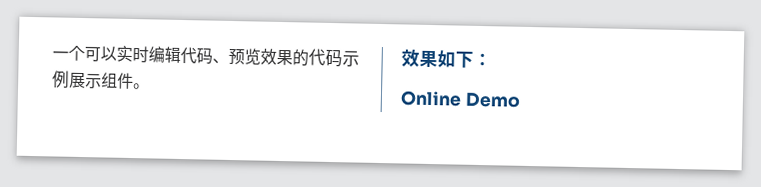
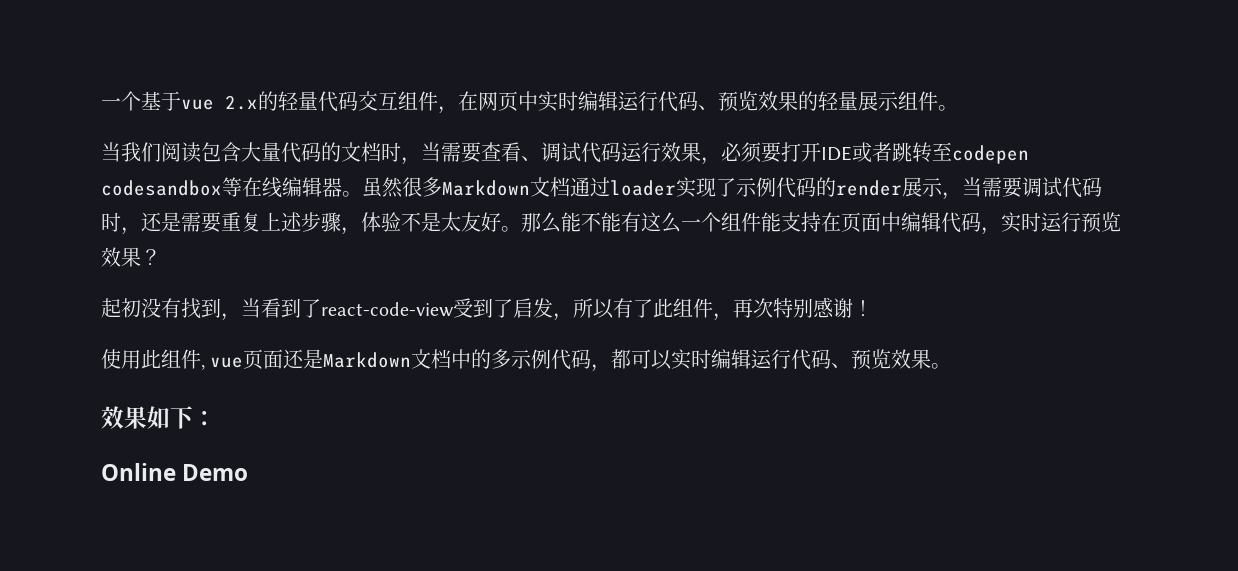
- 一个可以实时编辑代码、预览效果的代码示例展示组件。
+ 一个基于vue 2.x的轻量代码交互组件，在网页中实时编辑运行代码、预览效果的轻量展示组件。
+ 当我们阅读包含大量代码的文档时，当需要查看、调试代码运行效果，必须要打开IDE或者跳转至codepen codesandbox等在线编辑器。虽然很多Markdown文档通过loader实现了示例代码的render展示，当需要调试代码时，还是需要重复上述步骤，体验不是太友好。那么能不能有这么一个组件能支持在页面中编辑代码，实时运行预览效果？
+ 起初没有找到，当看到了react-code-view受到了启发，所以有了此组件，再次特别感谢！
+ 使用此组件, vue页面还是Markdown文档中的多示例代码，都可以实时编辑运行代码、预览效果。

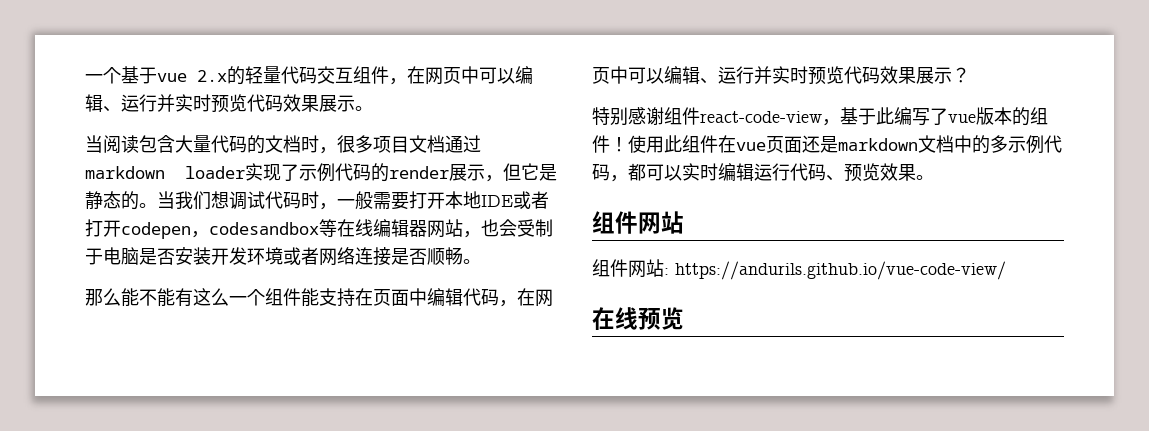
- 一个基于vue 2.x的轻量代码交互组件，在网页中实时编辑运行代码、预览效果的轻量展示组件。
+ 一个基于vue 2.x的轻量代码交互组件，在网页中可以编辑、运行并实时预览代码效果展示。
- 当我们阅读包含大量代码的文档时，当需要查看、调试代码运行效果，必须要打开IDE或者跳转至codepen codesandbox等在线编辑器。虽然很多Markdown文档通过loader实现了示例代码的render展示，当需要调试代码时，还是需要重复上述步骤，体验不是太友好。那么能不能有这么一个组件能支持在页面中编辑代码，实时运行预览效果？
- 起初没有找到，当看到了react-code-view受到了启发，所以有了此组件，再次特别感谢！
- 使用此组件, vue页面还是Markdown文档中的多示例代码，都可以实时编辑运行代码、预览效果。
- 效果如下：
- Online Demo
+ 当阅读包含大量代码的文档时，很多项目文档通过markdown loader实现了示例代码的render展示，但它是静态的。当我们想调试代码时，一般需要打开本地IDE或者打开codepen，codesandbox等在线编辑器网站，也会受制于电脑是否安装开发环境或者网络连接是否顺畅。
+ 那么能不能有这么一个组件能支持在页面中编辑代码，在网页中可以编辑、运行并实时预览代码效果展示？
+ 特别感谢组件react-code-view，基于此编写了vue版本的组件！使用此组件在vue页面还是markdown文档中的多示例代码，都可以实时编辑运行代码、预览效果。
+ 组件网站
+ 组件网站: https://andurils.github.io/vue-code-view/
+ 在线预览

